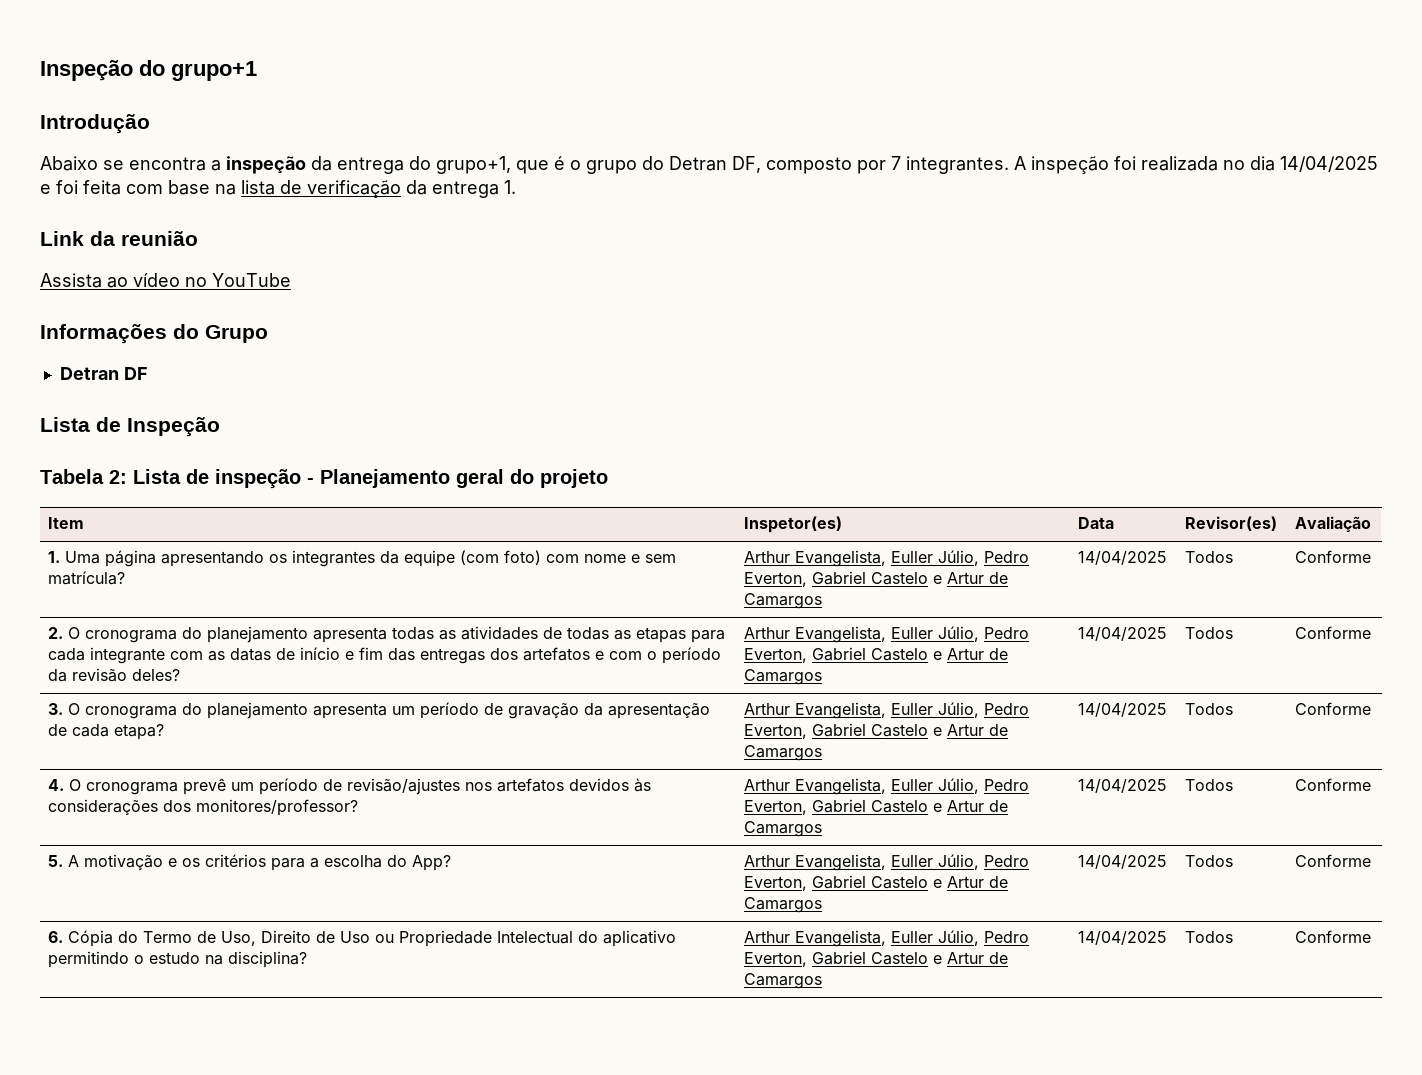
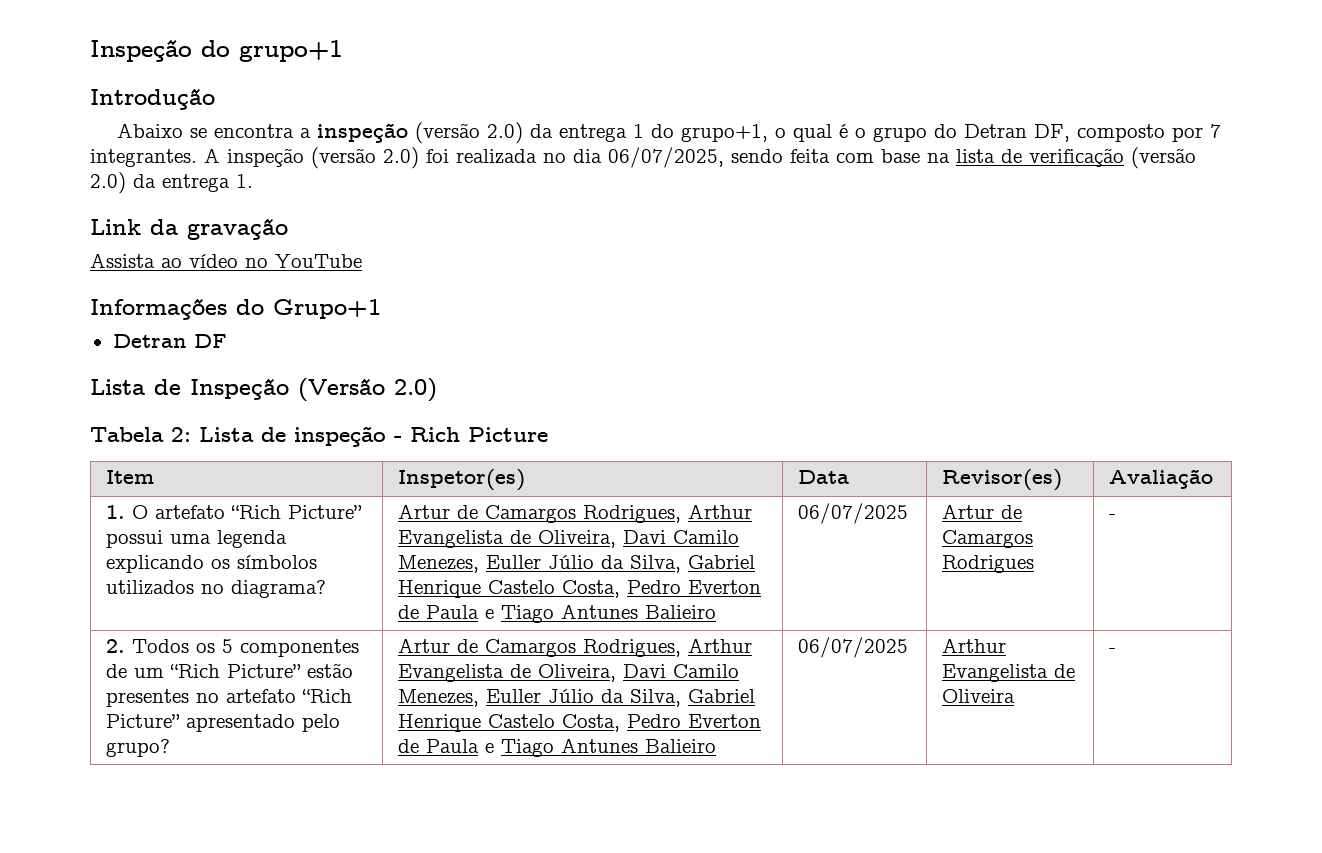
- Abaixo se encontra a inspeção da entrega do grupo+1, que é o grupo do Detran DF, composto por 7 integrantes.
+ Abaixo se encontra a inspeção (versão 2.0) da entrega 1 do grupo+1, o qual é o grupo do Detran DF, composto por 7 integrantes.
- A inspeção foi realizada no dia 14/04/2025 e foi feita com base na lista de verificação da entrega 1.
+ A inspeção (versão 2.0) foi realizada no dia 06/07/2025, sendo feita com base na lista de verificação (versão 2.0) da entrega 1.
- Link da reunião
+ Link da gravação
- Informações do Grupo
+ Informações do Grupo+1
- Lista de Inspeção
+ Lista de Inspeção (Versão 2.0)
- Tabela 2: Lista de inspeção - Planejamento geral do projeto
+ Tabela 2: Lista de inspeção - Rich Picture
- 1. Uma página apresentando os integrantes da equipe (com foto) com nome e sem matrícula? | Arthur Evangelista, Euller Júlio, Pedro Everton, Gabriel Castelo e Artur de Camargos | 14/04/2025 | Todos | Conforme
- 2. O cronograma do planejamento apresenta todas as atividades de todas as etapas para cada integrante com as datas de início e fim das entregas dos artefatos e com o período da revisão deles? | Arthur Evangelista, Euller Júlio, Pedro Everton, Gabriel Castelo e Artur de Camargos | 14/04/2025 | Todos | Conforme
- 3. O cronograma do planejamento apresenta um período de gravação da apresentação de cada etapa? | Arthur Evangelista, Euller Júlio, Pedro Everton, Gabriel Castelo e Artur de Camargos | 14/04/2025 | Todos | Conforme
- 4. O cronograma prevê um período de revisão/ajustes nos artefatos devidos às considerações dos monitores/professor? | Arthur Evangelista, Euller Júlio, Pedro Everton, Gabriel Castelo e Artur de Camargos | 14/04/2025 | Todos | Conforme
- 5. A motivação e os critérios para a escolha do App? | Arthur Evangelista, Euller Júlio, Pedro Everton, Gabriel Castelo e Artur de Camargos | 14/04/2025 | Todos | Conforme
- 6. Cópia do Termo de Uso, Direito de Uso ou Propriedade Intelectual do aplicativo permitindo o estudo na disciplina? | Arthur Evangelista, Euller Júlio, Pedro Everton, Gabriel Castelo e Artur de Camargos | 14/04/2025 | Todos | Conforme
+ 1. O artefato “Rich Picture” possui uma legenda explicando os símbolos utilizados no diagrama? | Artur de Camargos Rodrigues, Arthur Evangelista de Oliveira, Davi Camilo Menezes, Euller Júlio da Silva, Gabriel Henrique Castelo Costa, Pedro Everton de Paula e Tiago Antunes Balieiro | 06/07/2025 | Artur de Camargos Rodrigues | -
+ 2. Todos os 5 componentes de um “Rich Picture” estão presentes no artefato “Rich Picture” apresentado pelo grupo? | Artur de Camargos Rodrigues, Arthur Evangelista de Oliveira, Davi Camilo Menezes, Euller Júlio da Silva, Gabriel Henrique Castelo Costa, Pedro Everton de Paula e Tiago Antunes Balieiro | 06/07/2025 | Arthur Evangelista de Oliveira | -

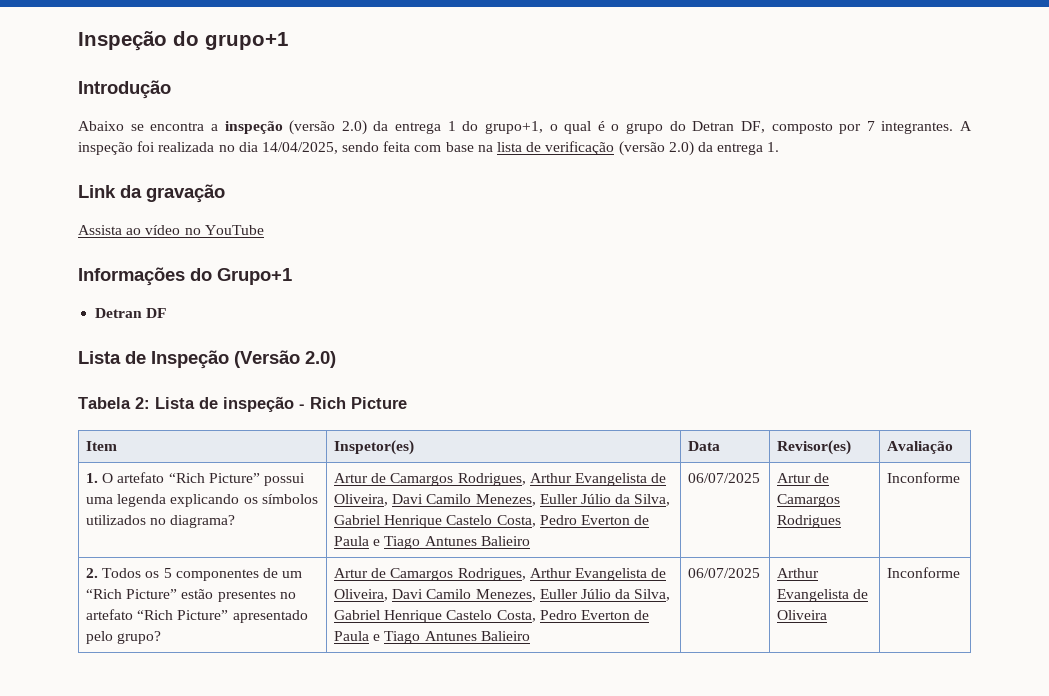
- A inspeção (versão 2.0) foi realizada no dia 06/07/2025, sendo feita com base na lista de verificação (versão 2.0) da entrega 1.
+ A inspeção foi realizada no dia 14/04/2025, sendo feita com base na lista de verificação (versão 2.0) da entrega 1.
- Artur de Camargos Rodrigues | -
+ Artur de Camargos Rodrigues | Inconforme
- Arthur Evangelista de Oliveira | -
+ Arthur Evangelista de Oliveira | Inconforme

